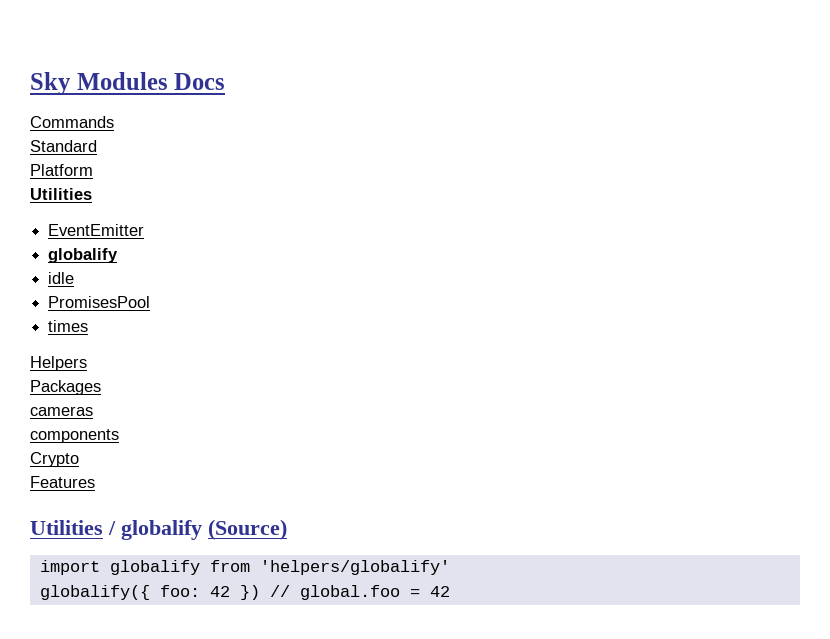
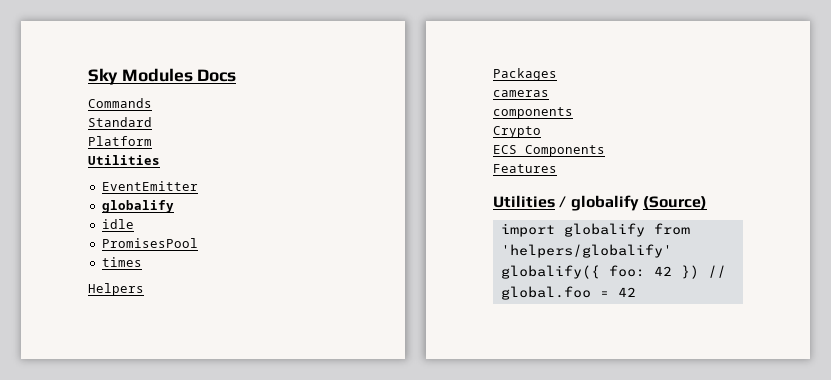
+ ECS Components

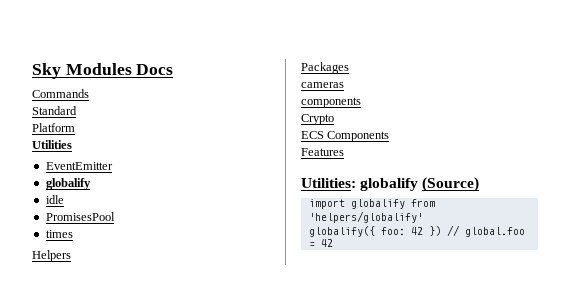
- Utilities / globalify (Source)
+ Utilities: globalify (Source)

